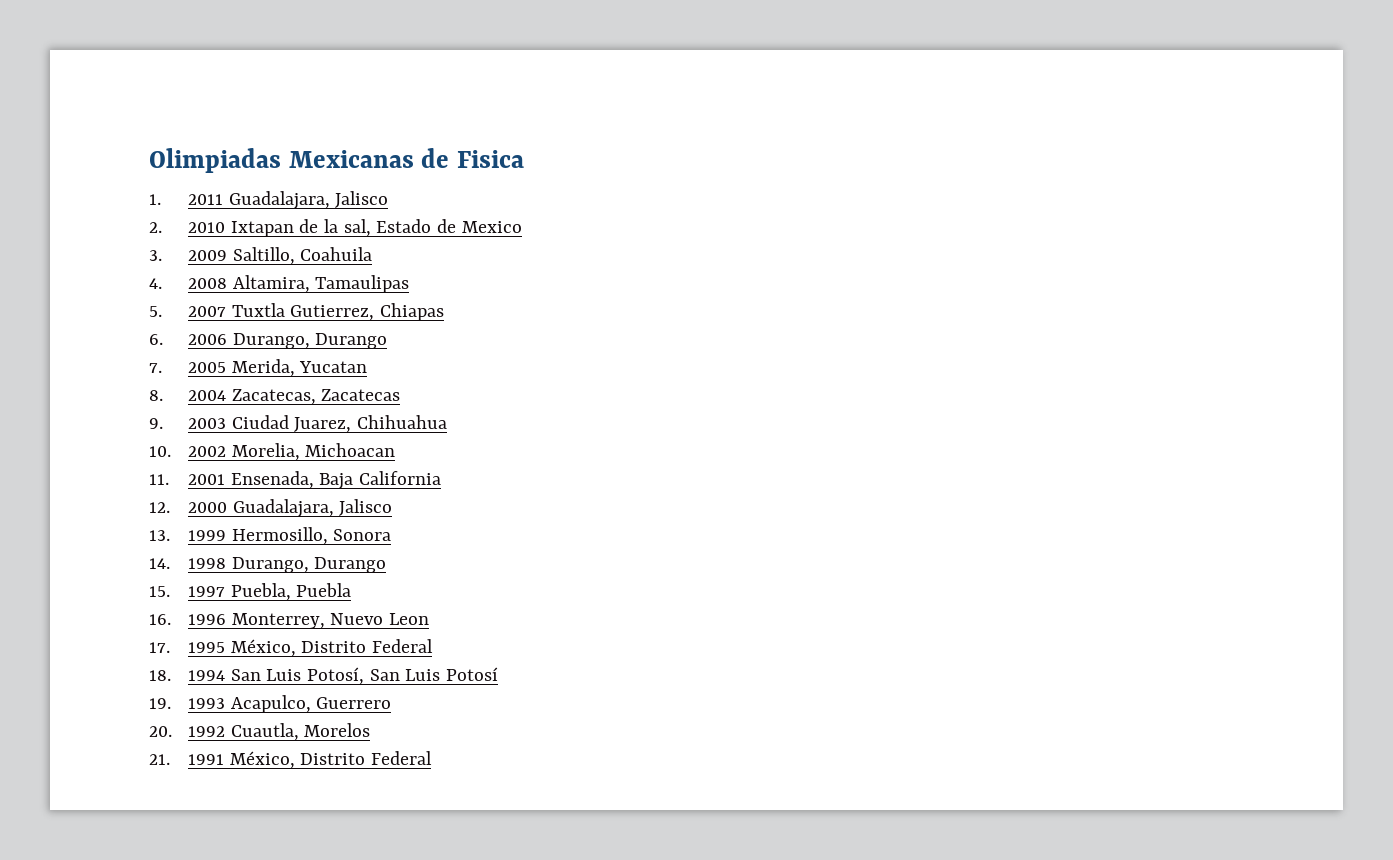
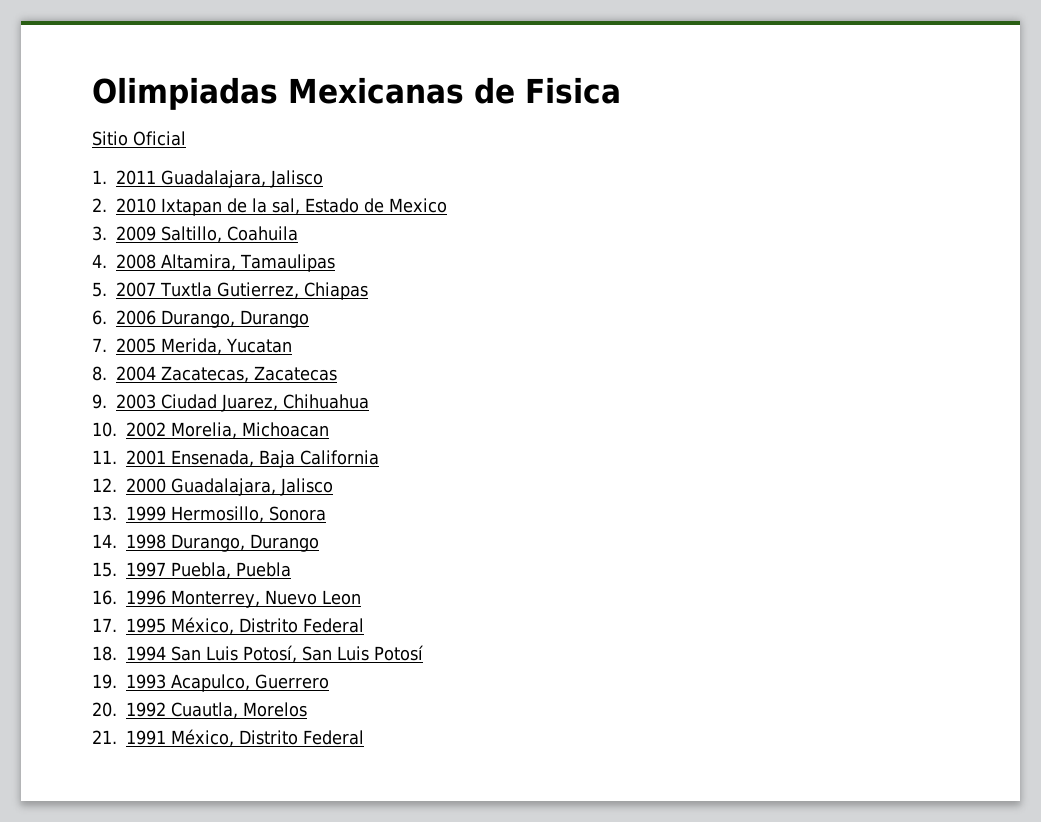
+ Sitio Oficial

